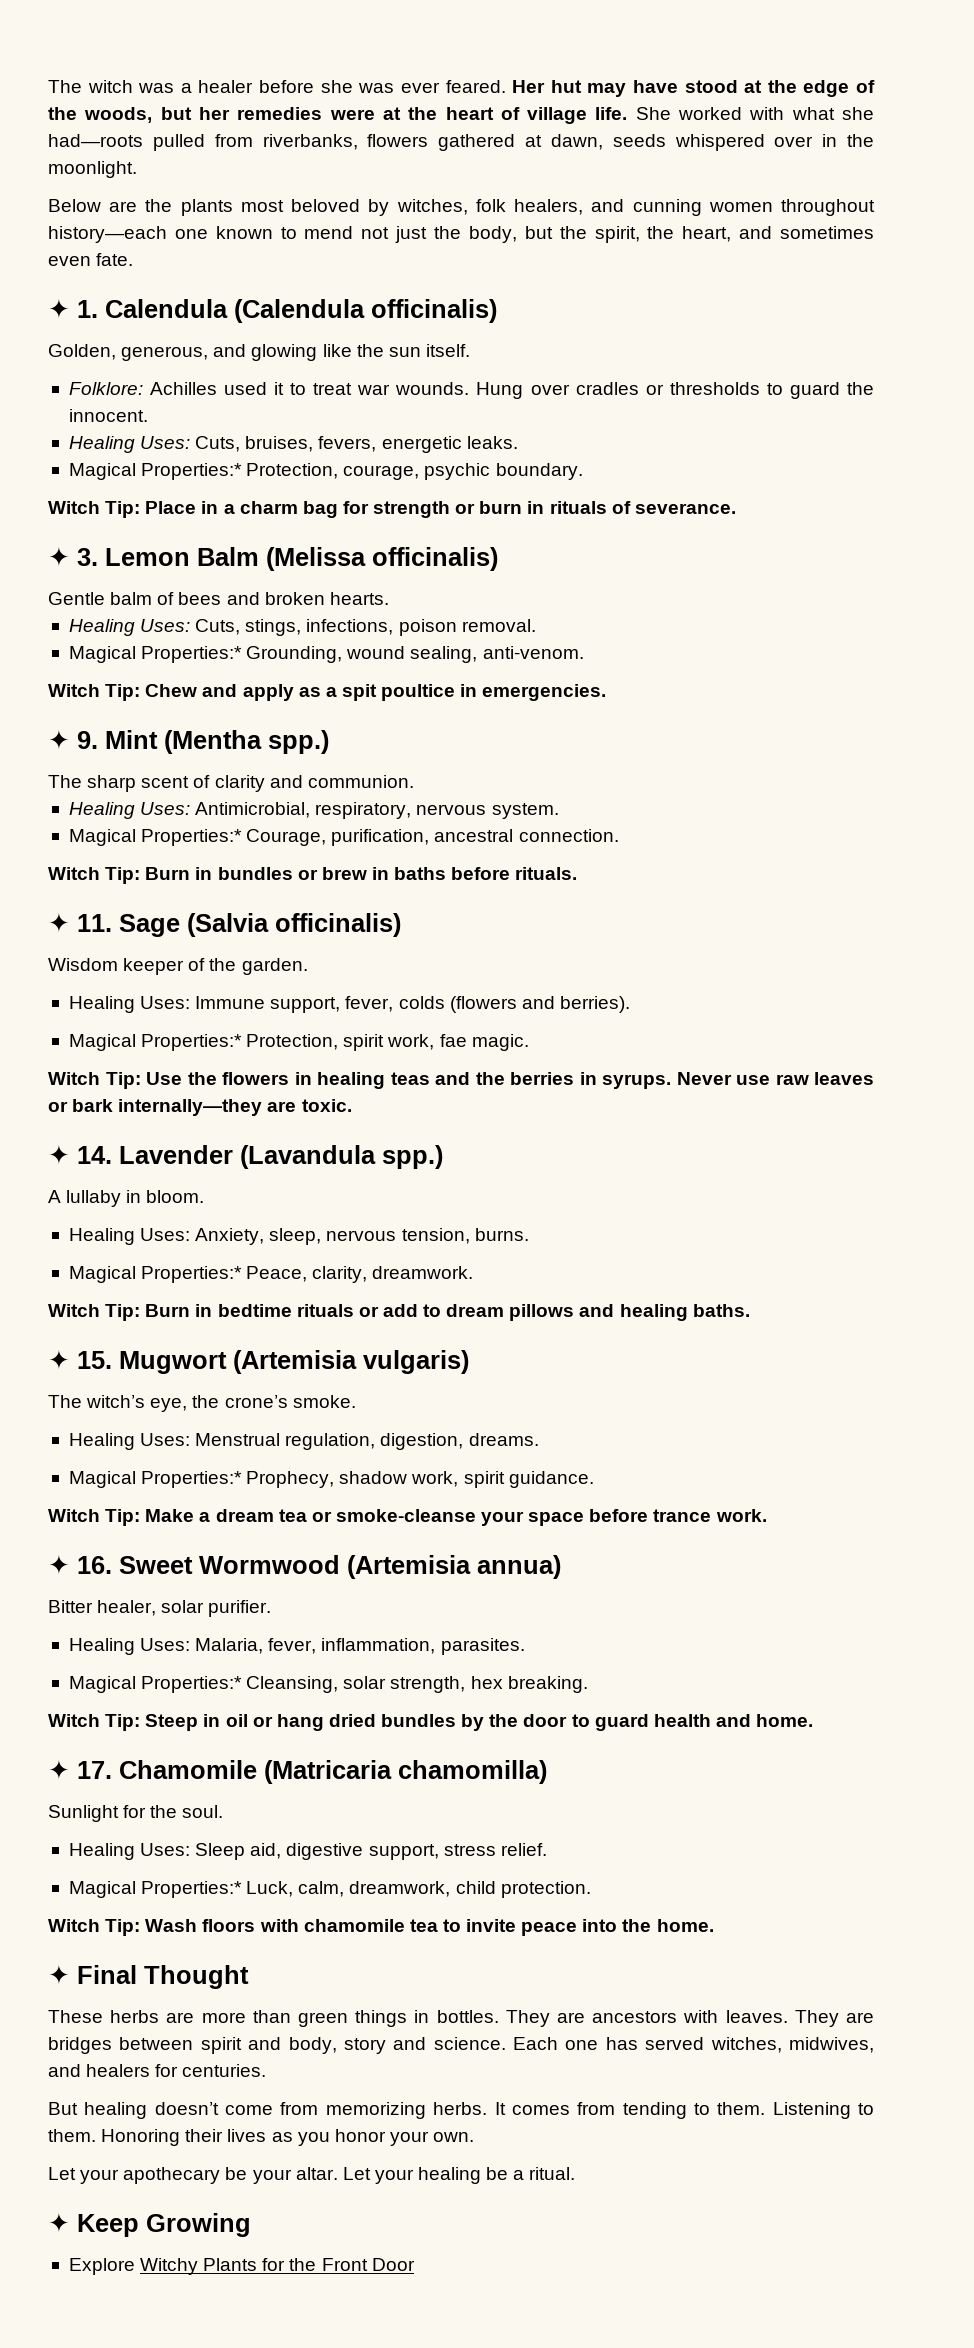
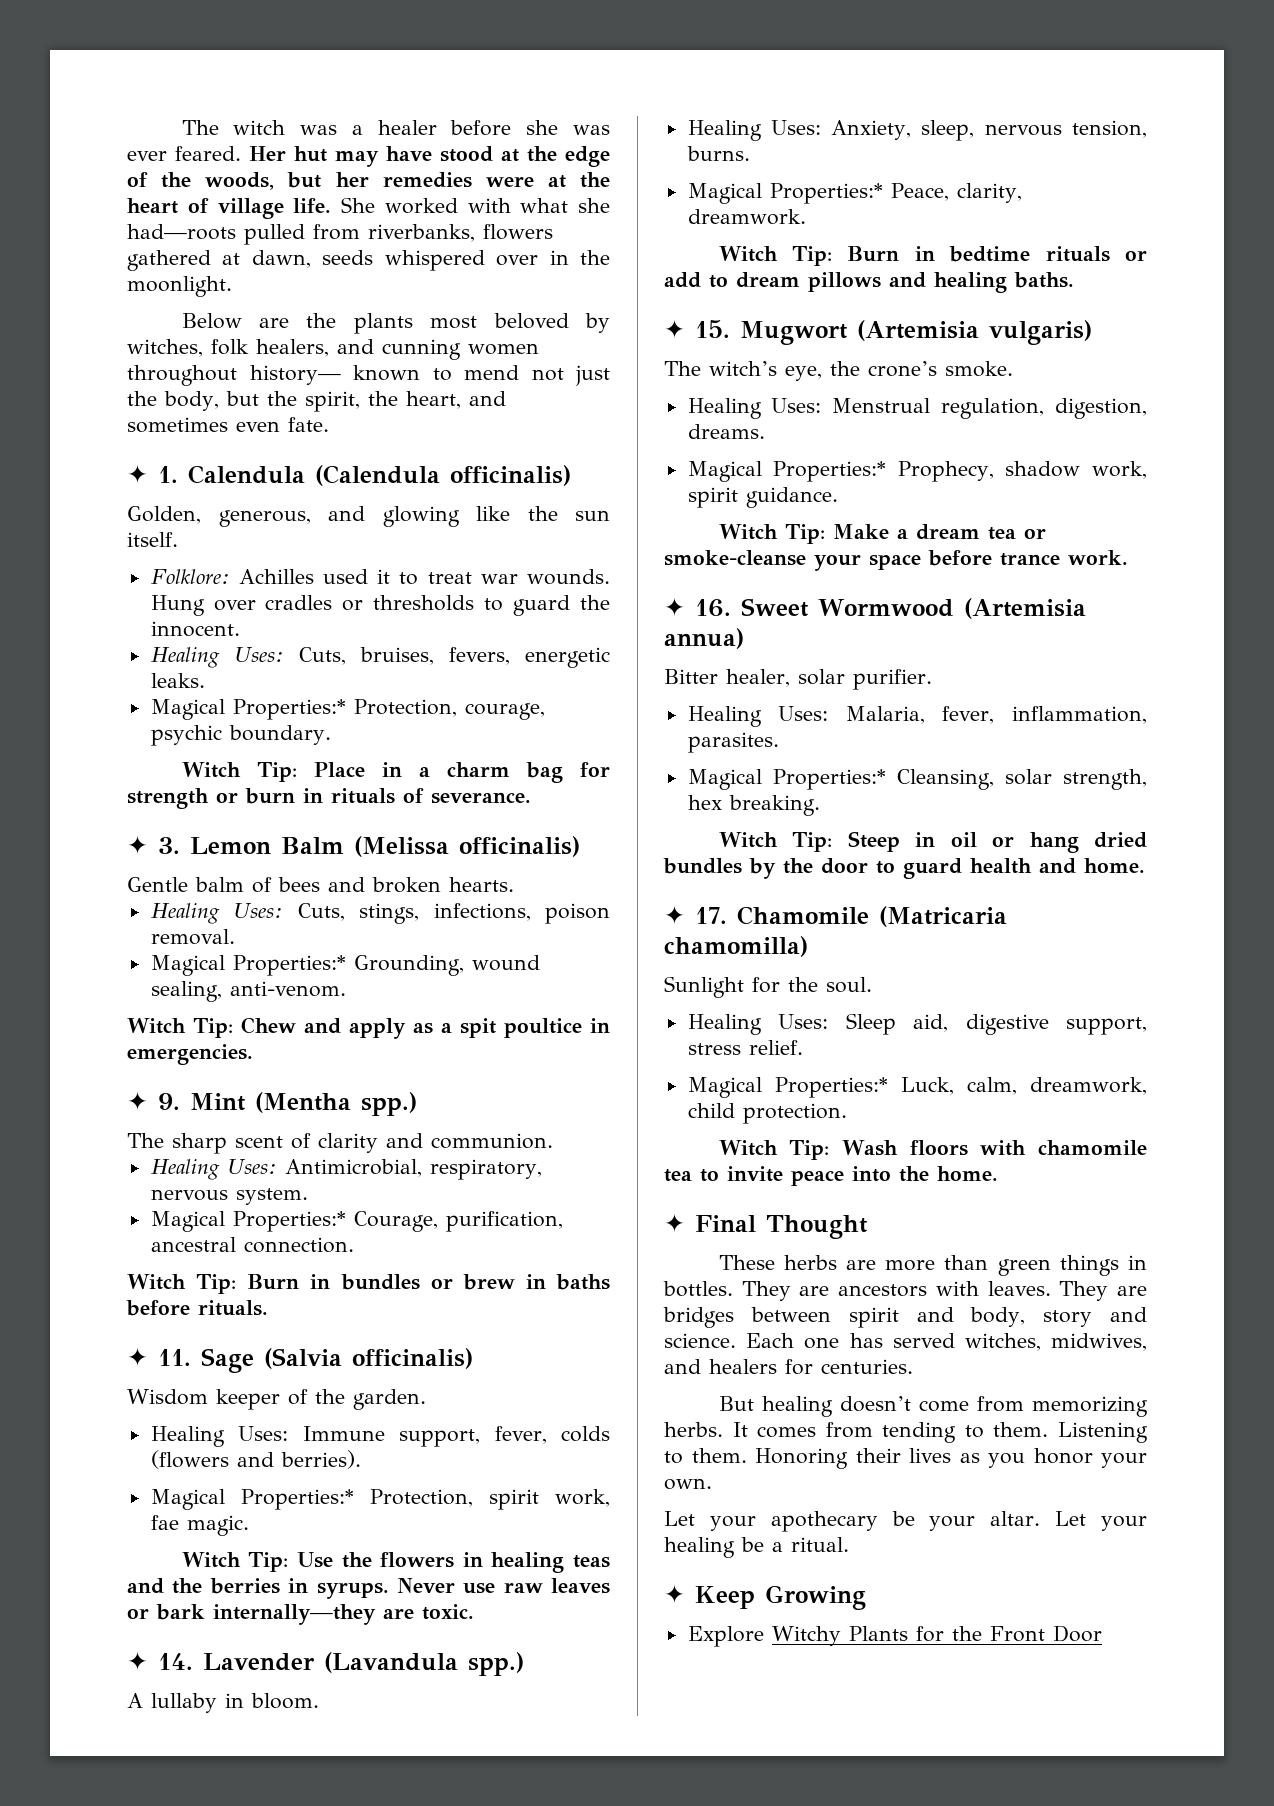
- Below are the plants most beloved by witches, folk healers, and cunning women throughout history—each one known to mend not just the body, but the spirit, the heart, and sometimes even fate.
+ Below are the plants most beloved by witches, folk healers, and cunning women throughout history— known to mend not just the body, but the spirit, the heart, and sometimes even fate.

